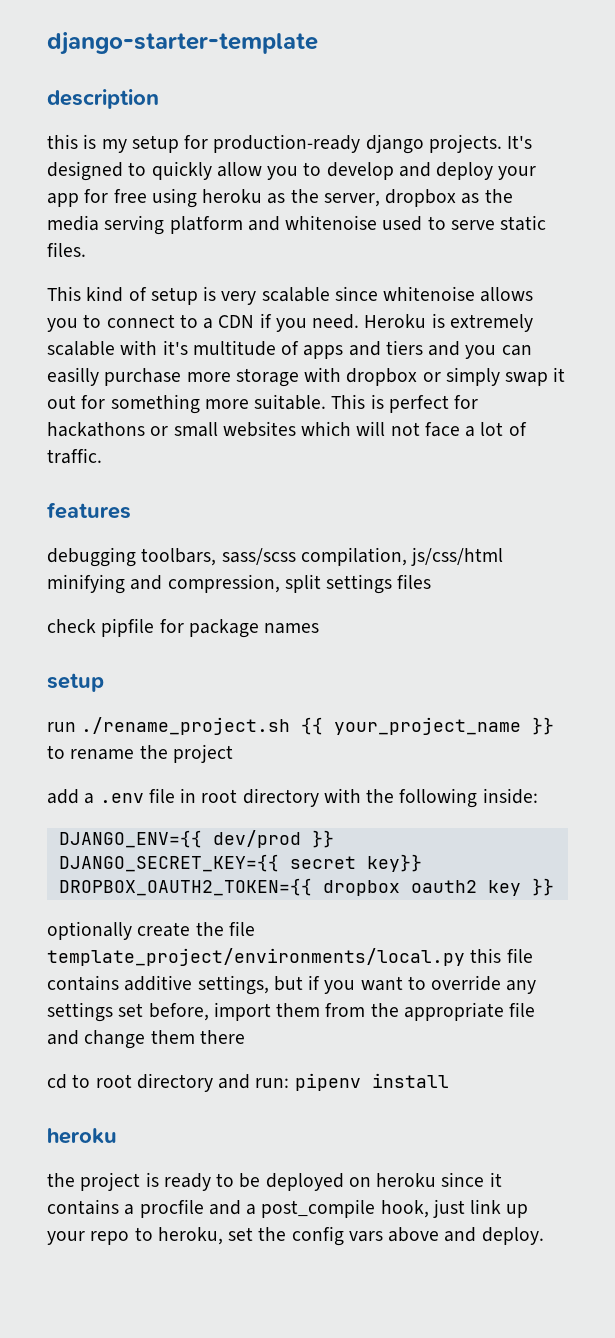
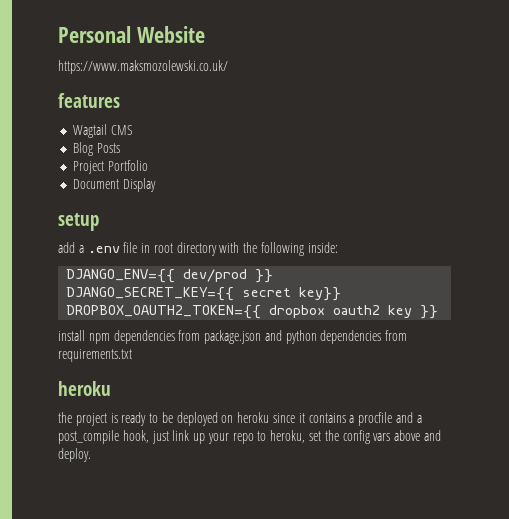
- django-starter-template
- description
- this is my setup for production-ready django projects. It's designed to quickly allow you to develop and deploy your app for free using heroku as the server, dropbox as the media serving platform and whitenoise used to serve static files.
- This kind of setup is very scalable since whitenoise allows you to connect to a CDN if you need. Heroku is extremely scalable with it's multitude of apps and tiers and you can easilly purchase more storage with dropbox or simply swap it out for something more suitable. This is perfect for hackathons or small websites which will not face a lot of traffic.
+ Personal Website
+ https://www.maksmozolewski.co.uk/
  features
- debugging toolbars, sass/scss compilation, js/css/html minifying and compression, split settings files
- check pipfile for package names
+ Wagtail CMS
+ Blog Posts
+ Project Portfolio
+ Document Display
  setup
- run ./rename_project.sh {{ your_project_name }} to rename the project
- optionally create the file template_project/environments/local.py this file contains additive settings, but if you want to override any settings set before, import them from the appropriate file and change them there
- cd to root directory and run: pipenv install
+ install npm dependencies from package.json and python dependencies from requirements.txt

